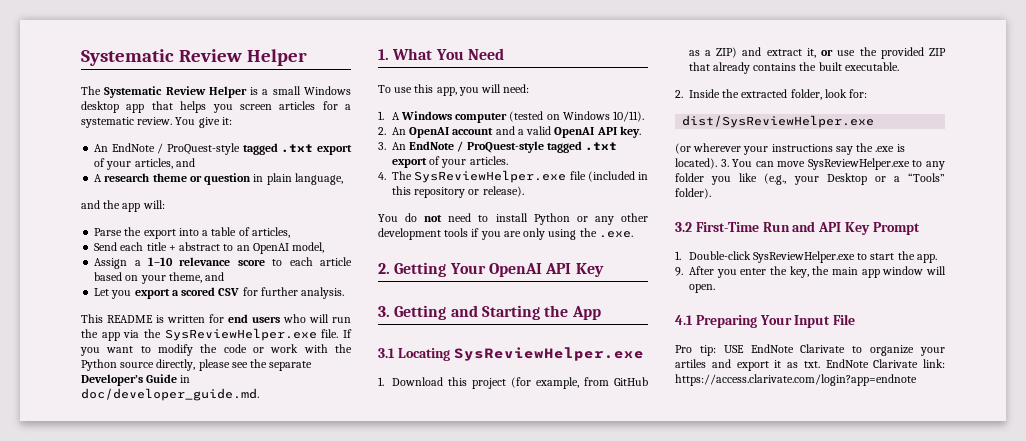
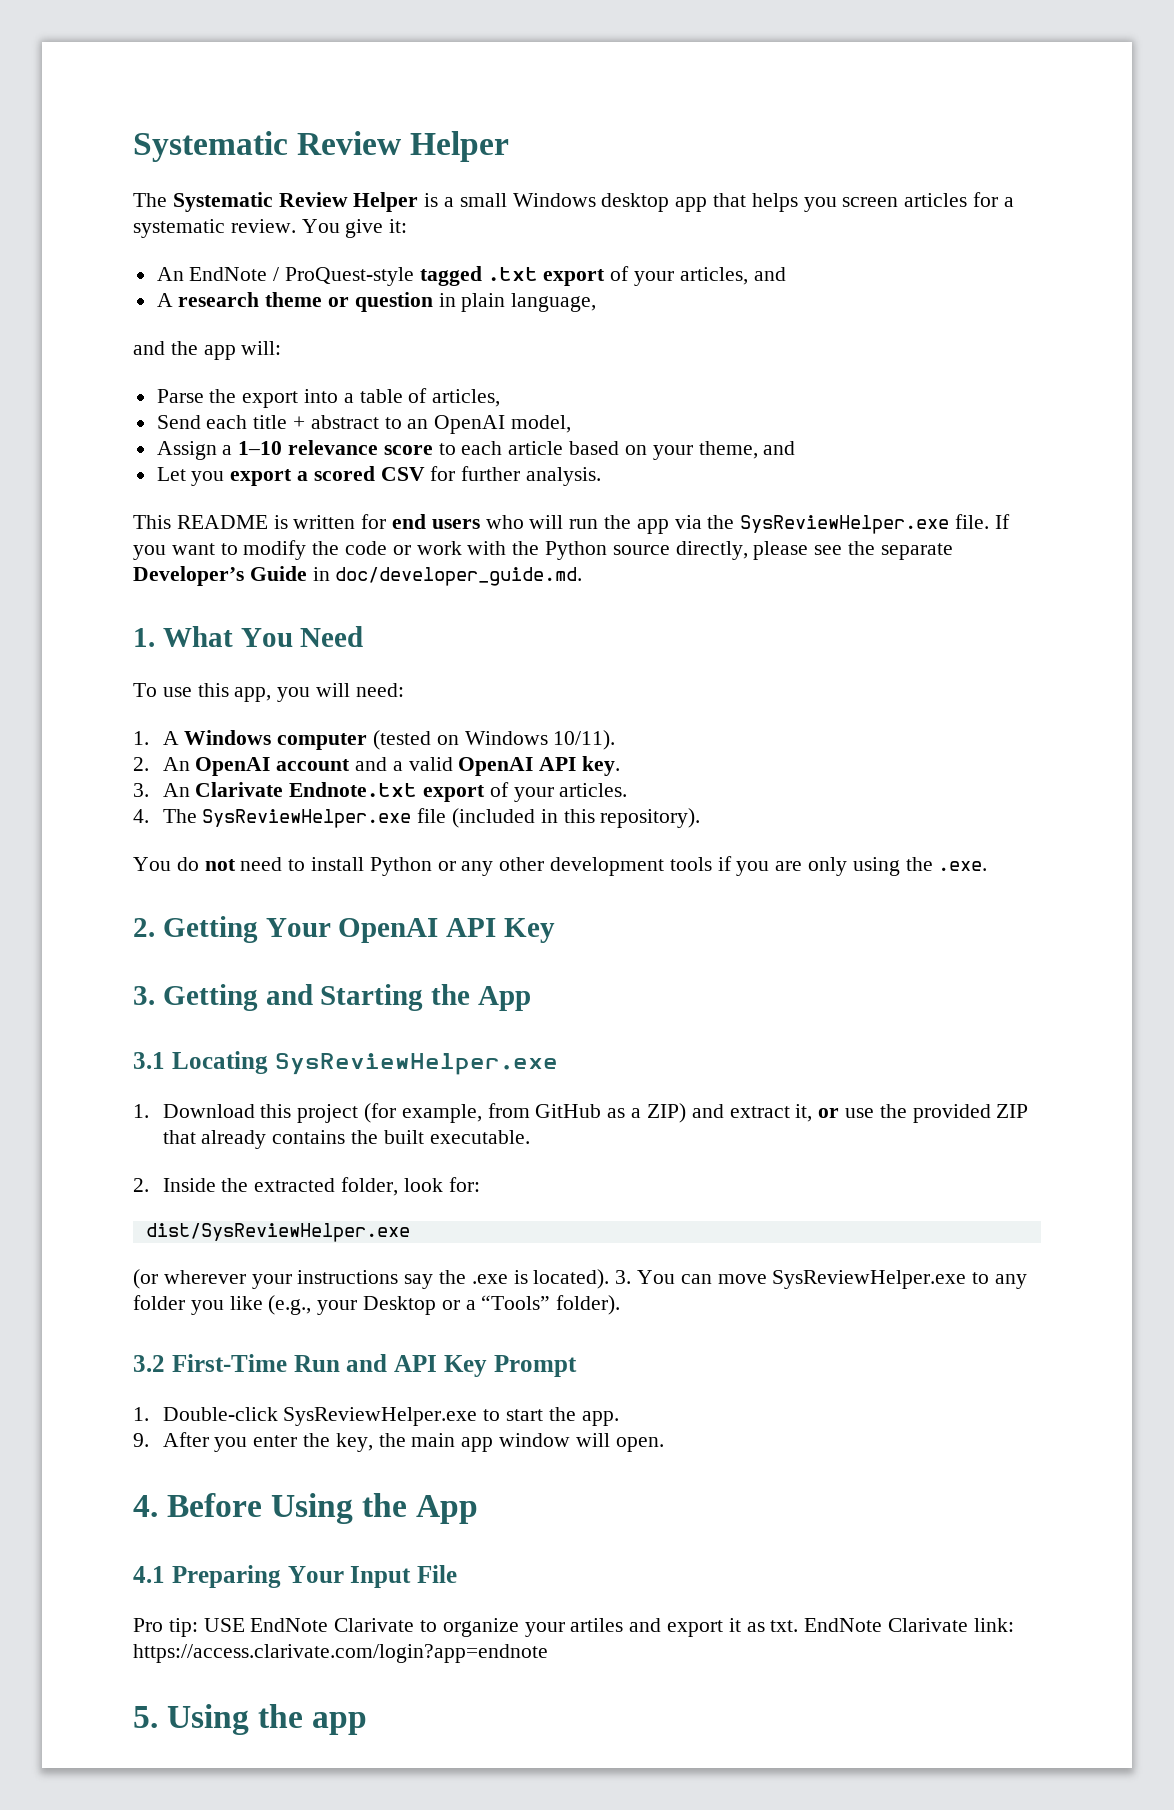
- 3. An EndNote / ProQuest-style tagged .txt export of your articles.
+ 3. An Clarivate Endnote.txt export of your articles.
- 4. The SysReviewHelper.exe file (included in this repository or release).
+ 4. The SysReviewHelper.exe file (included in this repository).
+ 4. Before Using the App
+ 5. Using the app

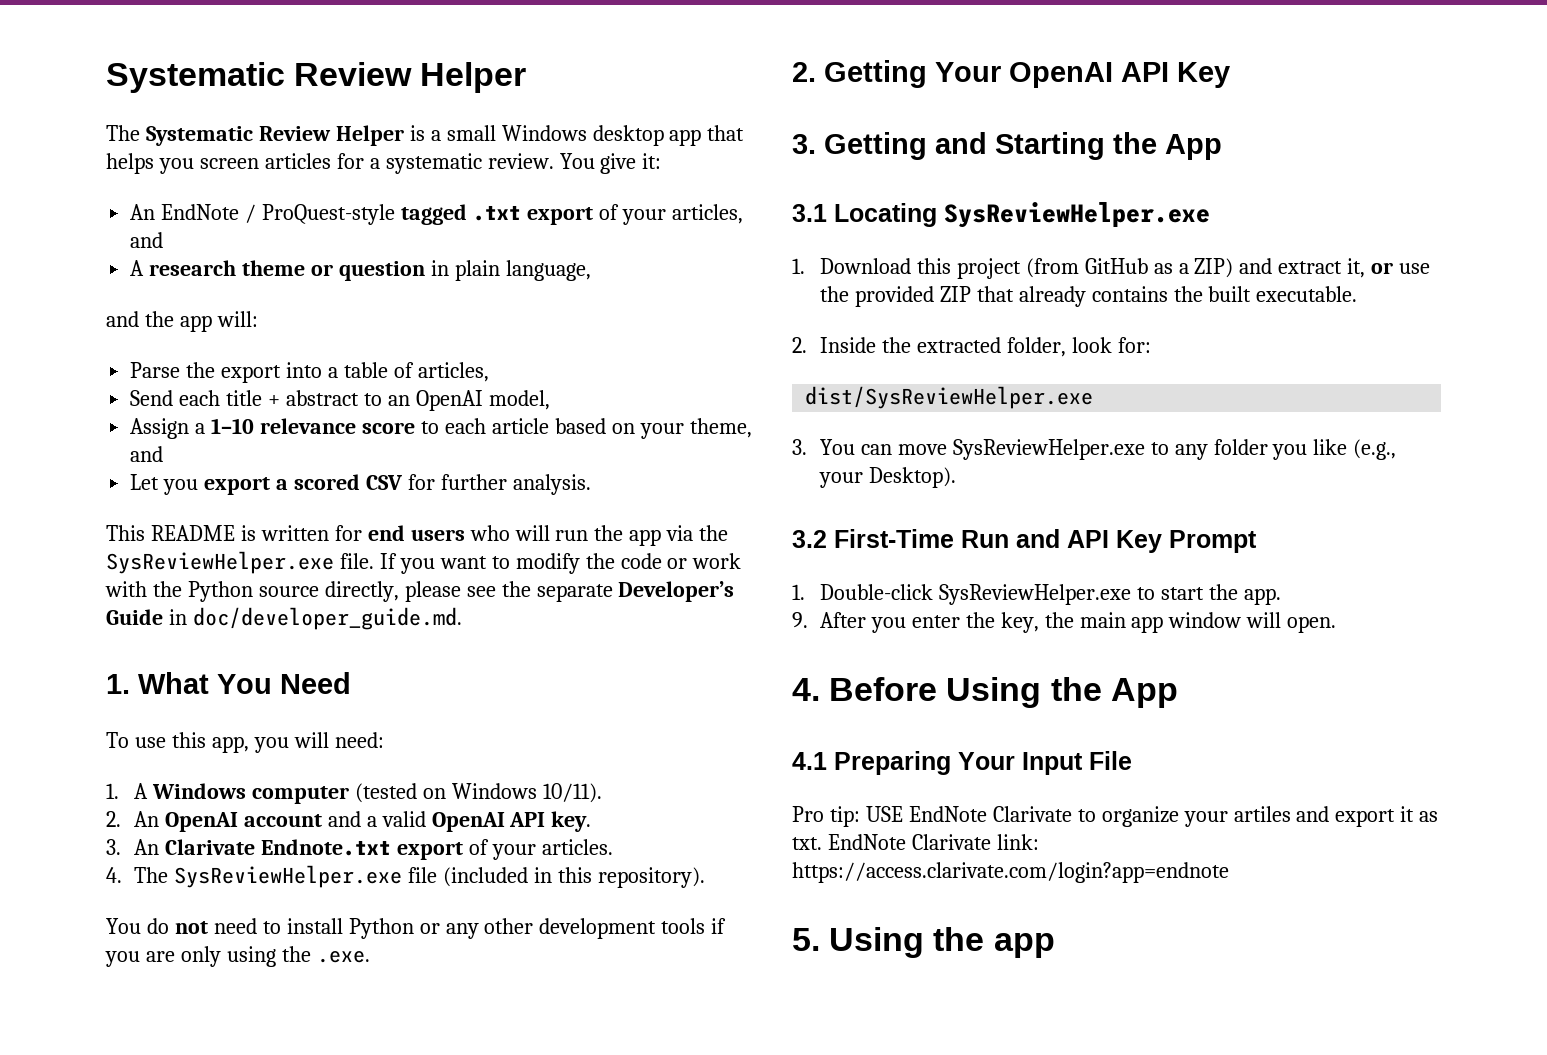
- 1. Download this project (for example, from GitHub as a ZIP) and extract it, or use the provided ZIP that already contains the built executable.
+ 1. Download this project (from GitHub as a ZIP) and extract it, or use the provided ZIP that already contains the built executable.
- (or wherever your instructions say the .exe is located). 3. You can move SysReviewHelper.exe to any folder you like (e.g., your Desktop or a “Tools” folder).
+ 3. You can move SysReviewHelper.exe to any folder you like (e.g., your Desktop).

